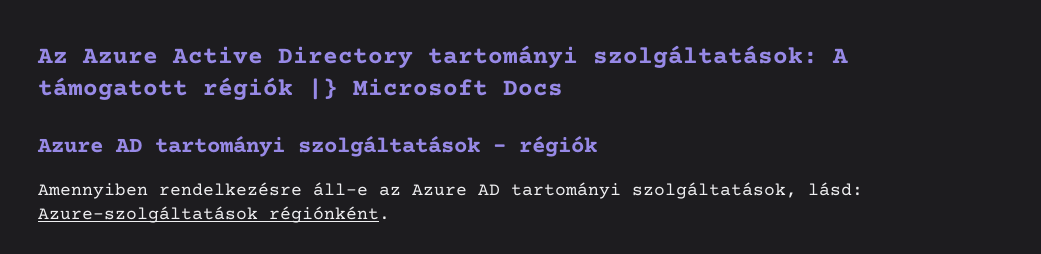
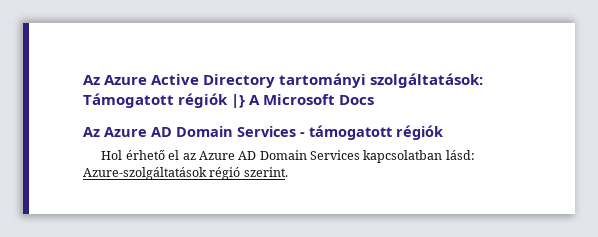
- Az Azure Active Directory tartományi szolgáltatások: A támogatott régiók |} Microsoft Docs
+ Az Azure Active Directory tartományi szolgáltatások: Támogatott régiók |} A Microsoft Docs
- Azure AD tartományi szolgáltatások - régiók
- Amennyiben rendelkezésre áll-e az Azure AD tartományi szolgáltatások, lásd: Azure-szolgáltatások régiónként.
+ Az Azure AD Domain Services - támogatott régiók
+ Hol érhető el az Azure AD Domain Services kapcsolatban lásd: Azure-szolgáltatások régió szerint.

